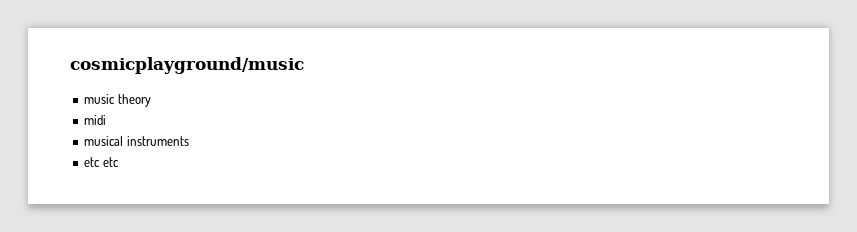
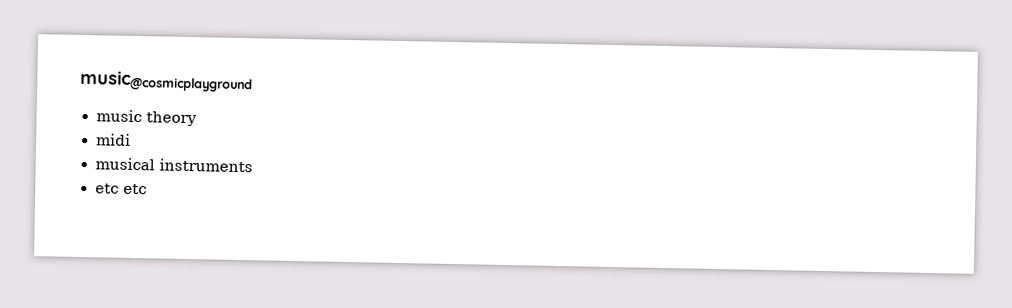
- cosmicplayground/music
+ music@cosmicplayground

